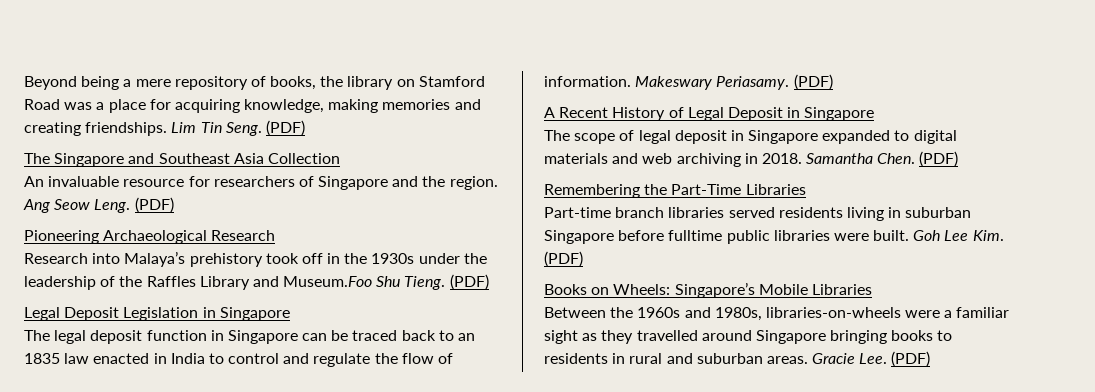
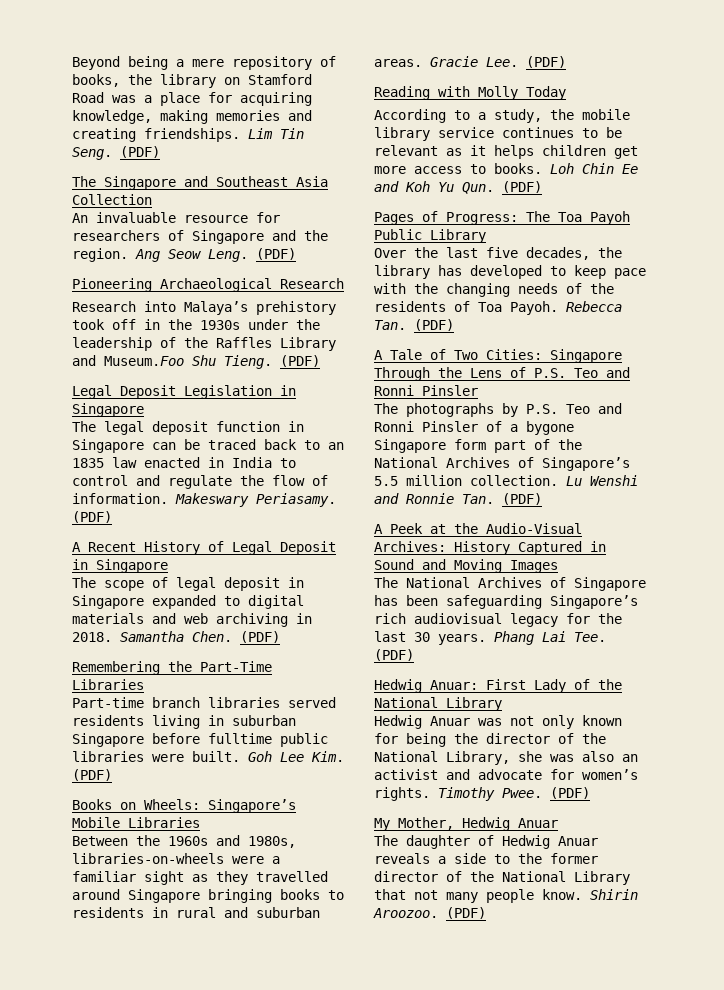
+ Reading with Molly Today
+ According to a study, the mobile library service continues to be relevant as it helps children get more access to books. Loh Chin Ee and Koh Yu Qun. (PDF)
+ Pages of Progress: The Toa Payoh Public Library
+ Over the last five decades, the library has developed to keep pace with the changing needs of the residents of Toa Payoh. Rebecca Tan. (PDF)
+ A Tale of Two Cities: Singapore Through the Lens of P.S. Teo and Ronni Pinsler
+ The photographs by P.S. Teo and Ronni Pinsler of a bygone Singapore form part of the National Archives of Singapore’s 5.5 million collection. Lu Wenshi and Ronnie Tan. (PDF)
+ A Peek at the Audio-Visual Archives: History Captured in Sound and Moving Images
+ The National Archives of Singapore has been safeguarding Singapore’s rich audiovisual legacy for the last 30 years. Phang Lai Tee. (PDF)
+ Hedwig Anuar: First Lady of the National Library
+ Hedwig Anuar was not only known for being the director of the National Library, she was also an activist and advocate for women’s rights. Timothy Pwee. (PDF)
+ My Mother, Hedwig Anuar
+ The daughter of Hedwig Anuar reveals a side to the former director of the National Library that not many people know. Shirin Aroozoo. (PDF)

